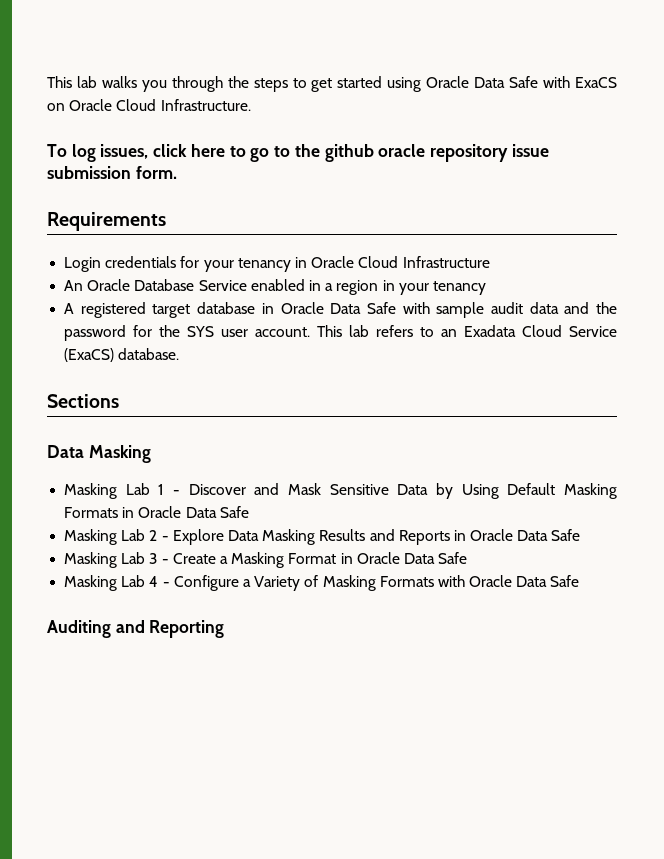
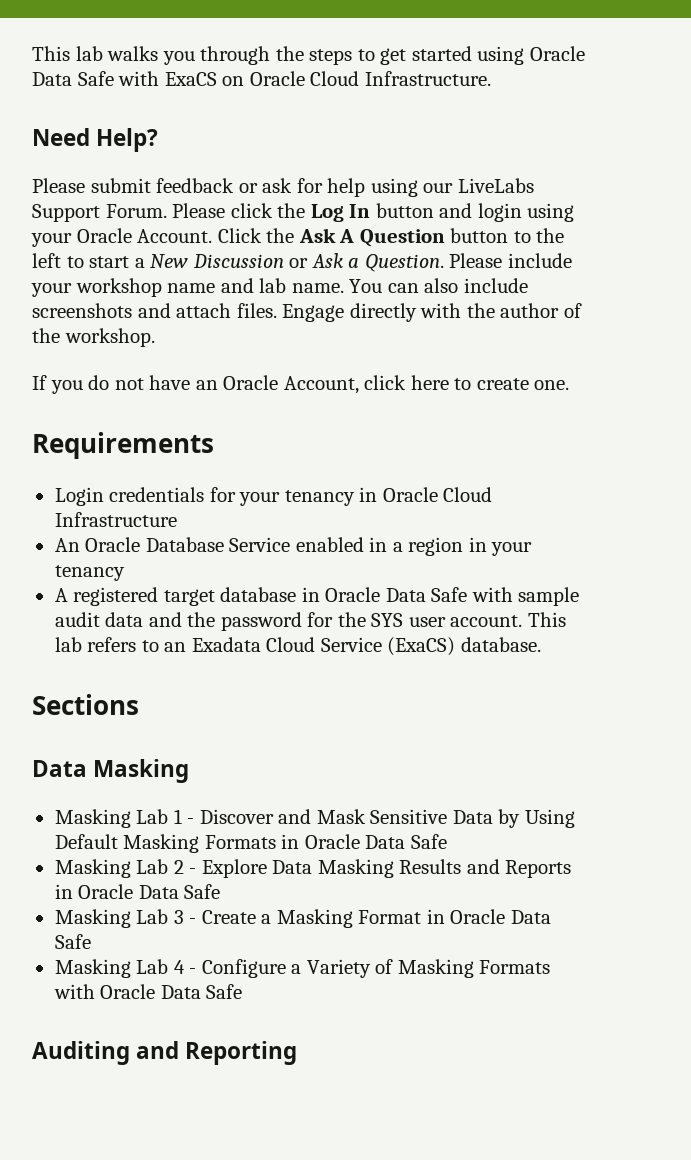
- To log issues, click here to go to the github oracle repository issue submission form.
+ Need Help?
+ Please submit feedback or ask for help using our LiveLabs Support Forum. Please click the Log In button and login using your Oracle Account. Click the Ask A Question button to the left to start a New Discussion or Ask a Question. Please include your workshop name and lab name. You can also include screenshots and attach files. Engage directly with the author of the workshop.
+ If you do not have an Oracle Account, click here to create one.

